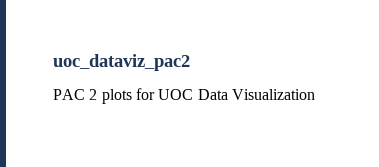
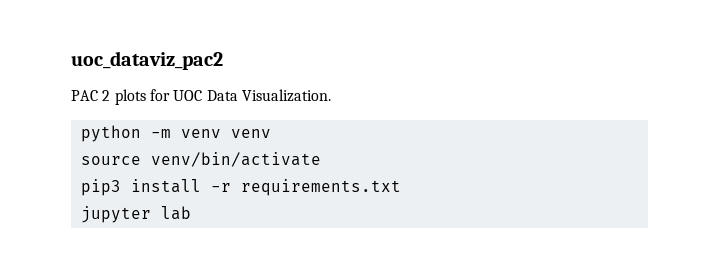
- PAC 2 plots for UOC Data Visualization
+ PAC 2 plots for UOC Data Visualization.
+ python -m venv venv
+ source venv/bin/activate
+ pip3 install -r requirements.txt
+ jupyter lab

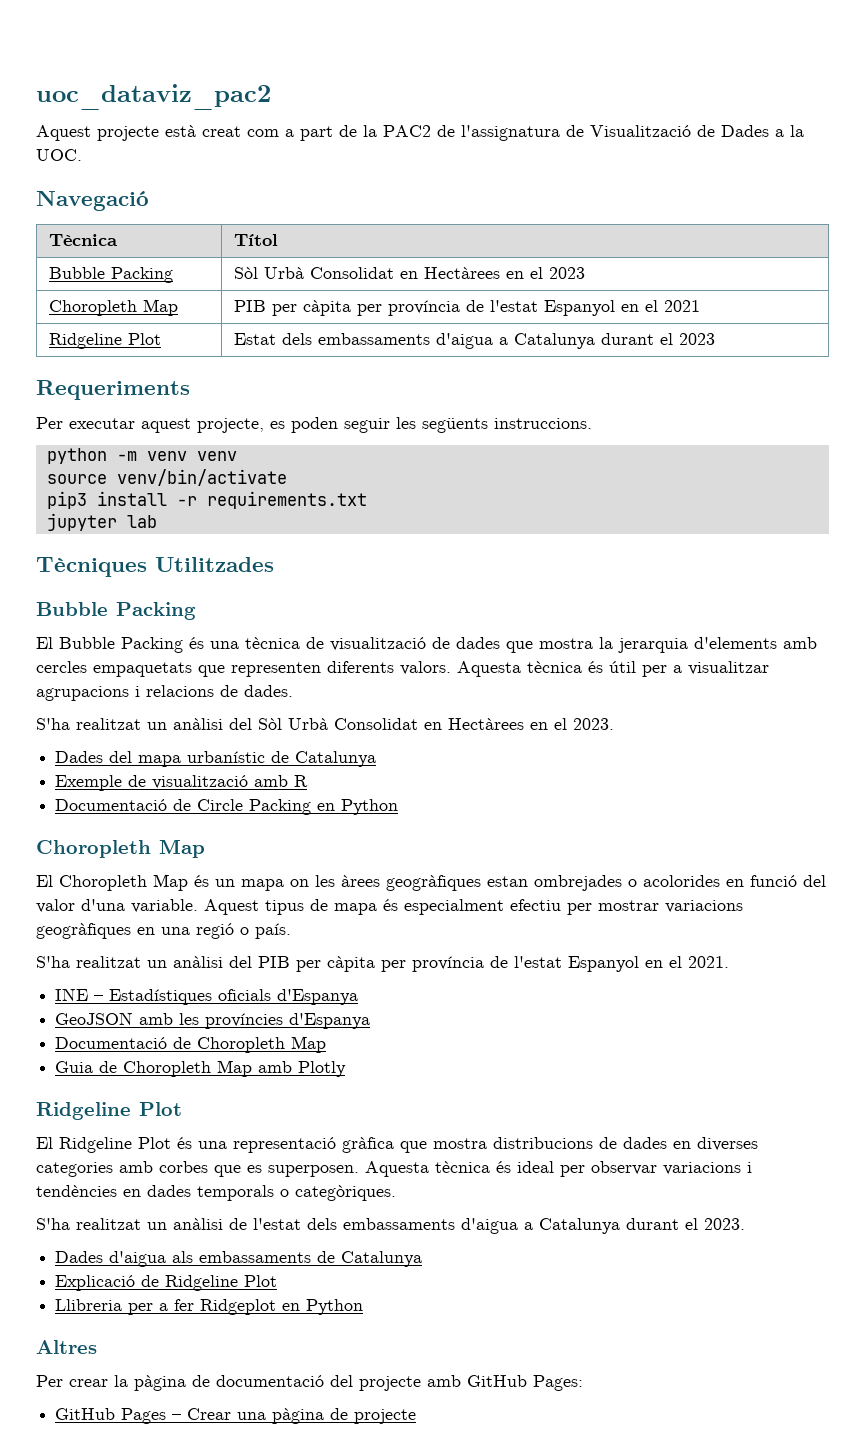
- PAC 2 plots for UOC Data Visualization.
+ Aquest projecte està creat com a part de la PAC2 de l'assignatura de Visualització de Dades a la UOC.
+ Navegació
+ Tècnica | Títol
+ Bubble Packing | Sòl Urbà Consolidat en Hectàrees en el 2023
+ Choropleth Map | PIB per càpita per província de l'estat Espanyol en el 2021
+ Ridgeline Plot | Estat dels embassaments d'aigua a Catalunya durant el 2023
+ Requeriments
+ Per executar aquest projecte, es poden seguir les següents instruccions.
+ Tècniques Utilitzades
+ Bubble Packing
+ El Bubble Packing és una tècnica de visualització de dades que mostra la jerarquia d'elements amb cercles empaquetats que representen diferents valors. Aquesta tècnica és útil per a visualitzar agrupacions i relacions de dades.
+ S'ha realitzat un anàlisi del Sòl Urbà Consolidat en Hectàrees en el 2023.
+ Dades del mapa urbanístic de Catalunya
+ Exemple de visualització amb R
+ Documentació de Circle Packing en Python
+ Choropleth Map
+ El Choropleth Map és un mapa on les àrees geogràfiques estan ombrejades o acolorides en funció del valor d'una variable. Aquest tipus de mapa és especialment efectiu per mostrar variacions geogràfiques en una regió o país.
+ S'ha realitzat un anàlisi del PIB per càpita per província de l'estat Espanyol en el 2021.
+ INE – Estadístiques oficials d'Espanya
+ GeoJSON amb les províncies d'Espanya
+ Documentació de Choropleth Map
+ Guia de Choropleth Map amb Plotly
+ Ridgeline Plot
+ El Ridgeline Plot és una representació gràfica que mostra distribucions de dades en diverses categories amb corbes que es superposen. Aquesta tècnica és ideal per observar variacions i tendències en dades temporals o categòriques.
+ S'ha realitzat un anàlisi de l'estat dels embassaments d'aigua a Catalunya durant el 2023.
+ Dades d'aigua als embassaments de Catalunya
+ Explicació de Ridgeline Plot
+ Llibreria per a fer Ridgeplot en Python
+ Altres
+ Per crear la pàgina de documentació del projecte amb GitHub Pages:
+ GitHub Pages – Crear una pàgina de projecte

